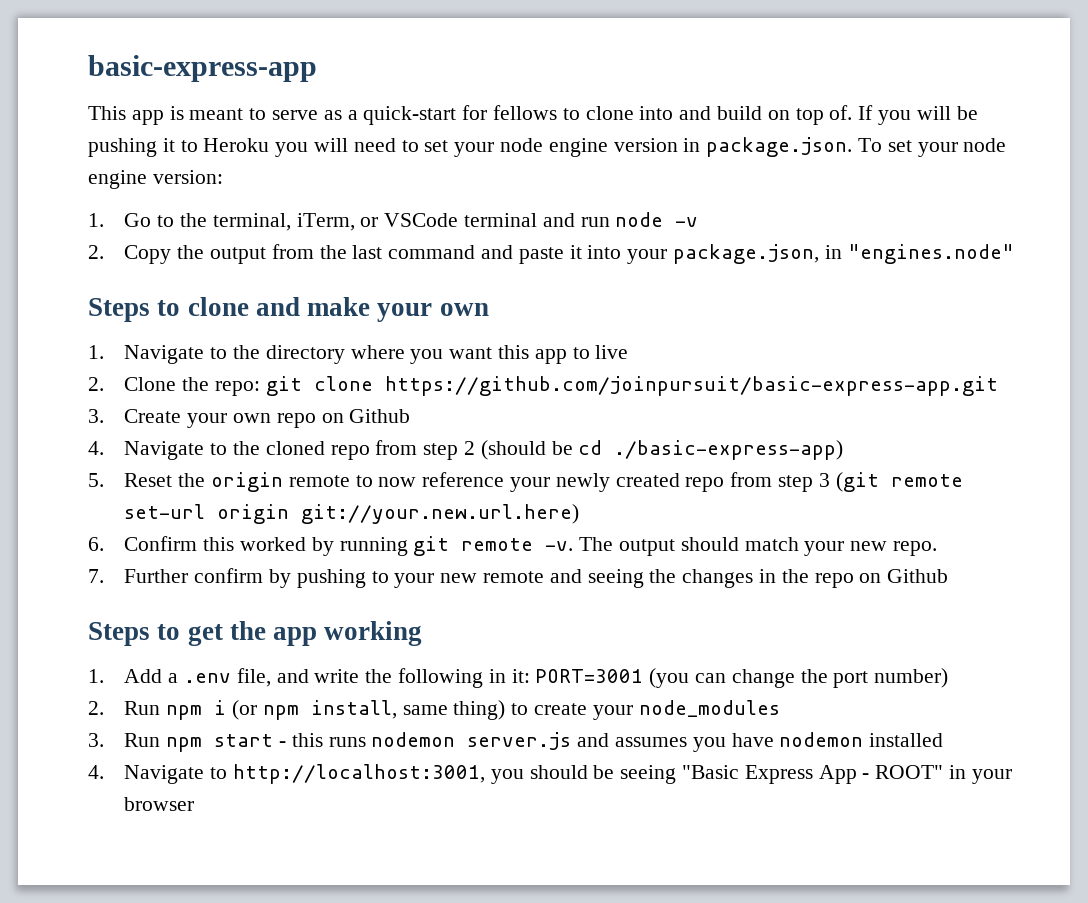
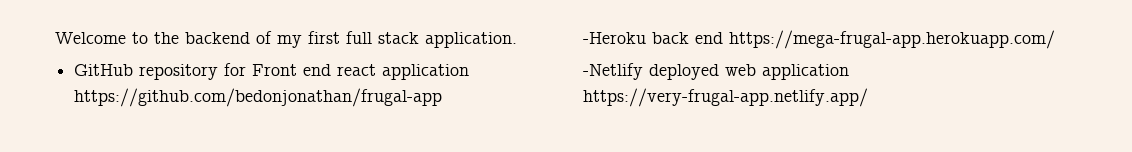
- basic-express-app
- This app is meant to serve as a quick-start for fellows to clone into and build on top of. If you will be pushing it to Heroku you will need to set your node engine version in package.json. To set your node engine version:
- 1. Go to the terminal, iTerm, or VSCode terminal and run node -v
- 2. Copy the output from the last command and paste it into your package.json, in "engines.node"
- Steps to clone and make your own
- 1. Navigate to the directory where you want this app to live
- 2. Clone the repo: git clone https://github.com/joinpursuit/basic-express-app.git
- 3. Create your own repo on Github
- 4. Navigate to the cloned repo from step 2 (should be cd ./basic-express-app)
- 5. Reset the origin remote to now reference your newly created repo from step 3 (git remote set-url origin git://your.new.url.here)
- 6. Confirm this worked by running git remote -v. The output should match your new repo.
- 7. Further confirm by pushing to your new remote and seeing the changes in the repo on Github
- Steps to get the app working
- 1. Add a .env file, and write the following in it: PORT=3001 (you can change the port number)
- 2. Run npm i (or npm install, same thing) to create your node_modules
- 3. Run npm start - this runs nodemon server.js and assumes you have nodemon installed
- 4. Navigate to http://localhost:3001, you should be seeing "Basic Express App - ROOT" in your browser
+ Welcome to the backend of my first full stack application.
+ GitHub repository for Front end react application https://github.com/bedonjonathan/frugal-app
+ -Heroku back end https://mega-frugal-app.herokuapp.com/
+ -Netlify deployed web application https://very-frugal-app.netlify.app/

